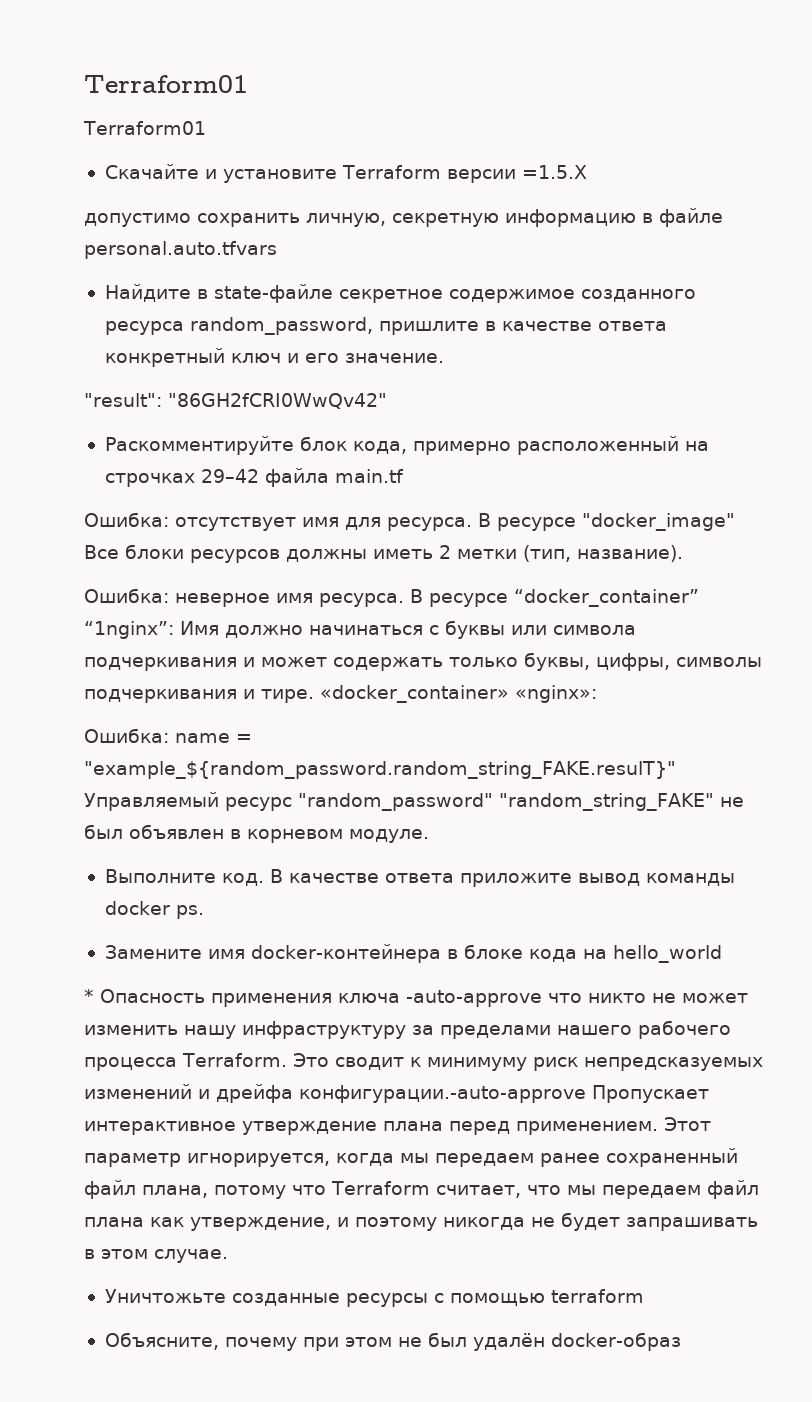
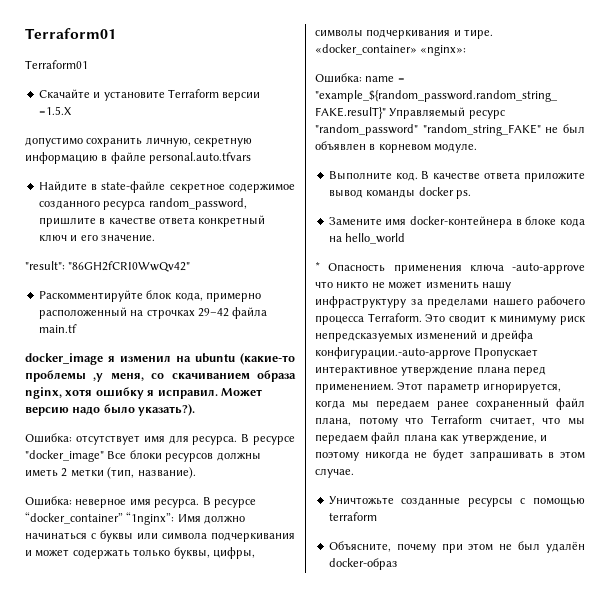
+ docker_image я изменил на ubuntu (какие-то проблемы ,у меня, сo скачиванием образа nginx, хотя ошибку я исправил. Может версию надо было указать?).

